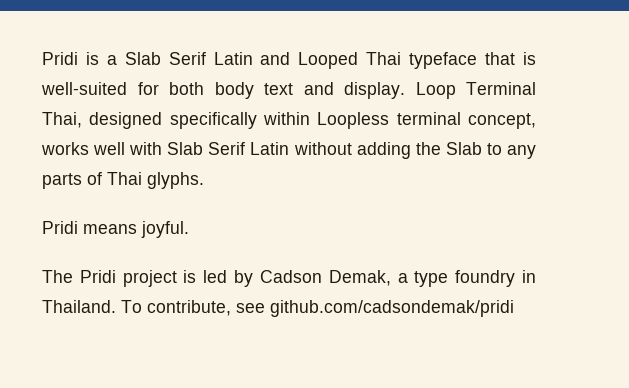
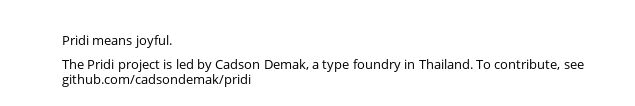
- Pridi is a Slab Serif Latin and Looped Thai typeface that is well-suited for both body text and display. Loop Terminal Thai, designed specifically within Loopless terminal concept, works well with Slab Serif Latin without adding the Slab to any parts of Thai glyphs.

